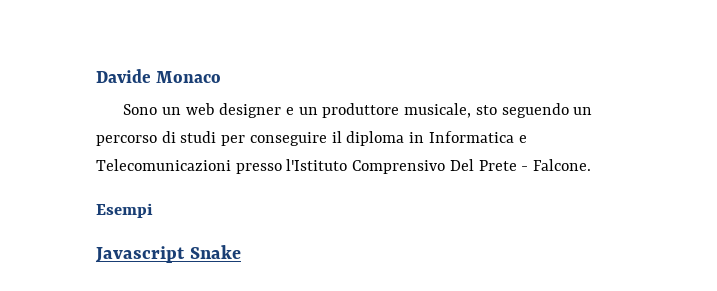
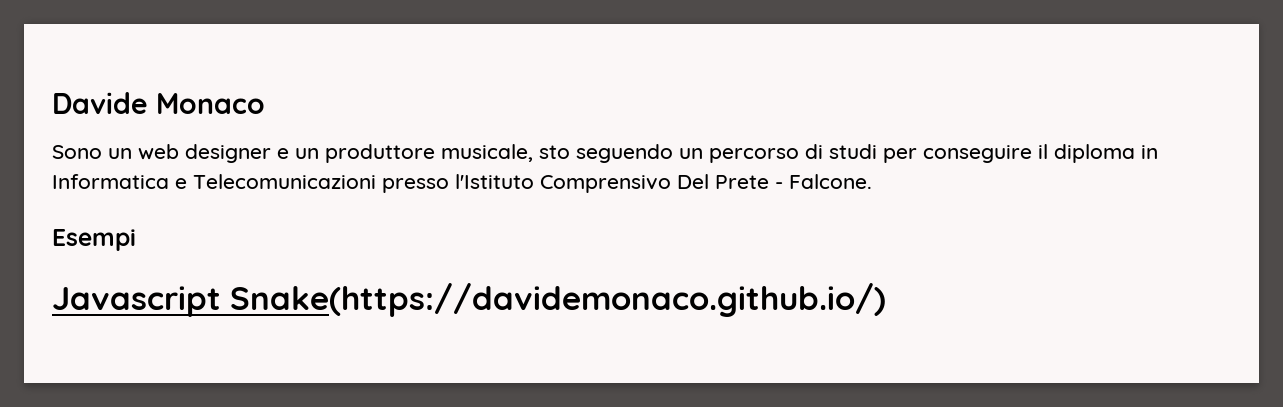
- Javascript Snake
+ Javascript Snake(https://davidemonaco.github.io/)

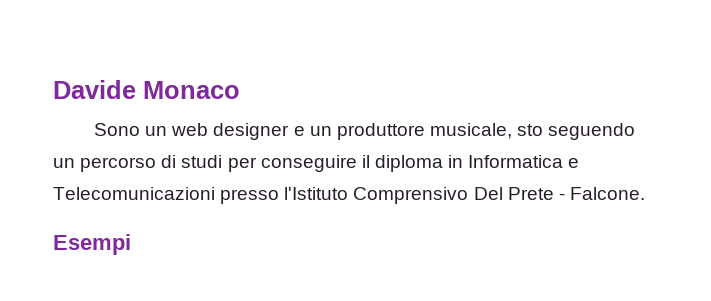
- Javascript Snake(https://davidemonaco.github.io/)

